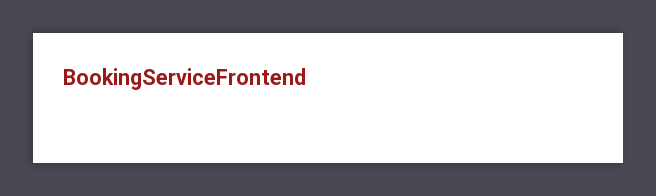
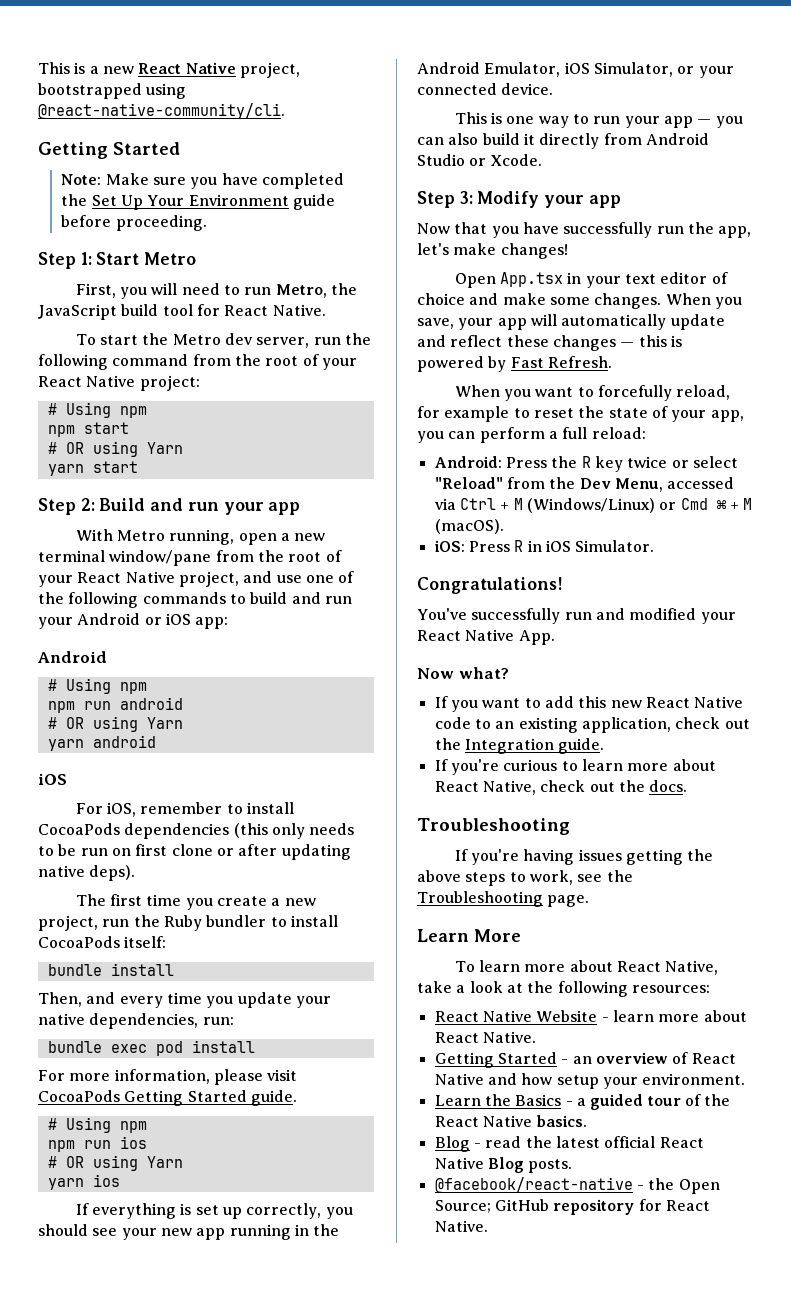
- BookingServiceFrontend
+ This is a new React Native project, bootstrapped using @react-native-community/cli.
+ Getting Started
+ Note: Make sure you have completed the Set Up Your Environment guide before proceeding.
+ Step 1: Start Metro
+ First, you will need to run Metro, the JavaScript build tool for React Native.
+ To start the Metro dev server, run the following command from the root of your React Native project:
+ # Using npm
+ npm start
+ # OR using Yarn
+ yarn start
+ Step 2: Build and run your app
+ With Metro running, open a new terminal window/pane from the root of your React Native project, and use one of the following commands to build and run your Android or iOS app:
+ Android
+ # Using npm
+ npm run android
+ # OR using Yarn
+ yarn android
+ iOS
+ For iOS, remember to install CocoaPods dependencies (this only needs to be run on first clone or after updating native deps).
+ The first time you create a new project, run the Ruby bundler to install CocoaPods itself:
+ bundle install
+ Then, and every time you update your native dependencies, run:
+ bundle exec pod install
+ For more information, please visit CocoaPods Getting Started guide.
+ # Using npm
+ npm run ios
+ # OR using Yarn
+ yarn ios
+ If everything is set up correctly, you should see your new app running in the Android Emulator, iOS Simulator, or your connected device.
+ This is one way to run your app — you can also build it directly from Android Studio or Xcode.
+ Step 3: Modify your app
+ Now that you have successfully run the app, let's make changes!
+ Open App.tsx in your text editor of choice and make some changes. When you save, your app will automatically update and reflect these changes — this is powered by Fast Refresh.
+ When you want to forcefully reload, for example to reset the state of your app, you can perform a full reload:
+ Android: Press the R key twice or select "Reload" from the Dev Menu, accessed via Ctrl + M (Windows/Linux) or Cmd ⌘ + M (macOS).
+ iOS: Press R in iOS Simulator.
+ Congratulations!
+ You've successfully run and modified your React Native App.
+ Now what?
+ If you want to add this new React Native code to an existing application, check out the Integration guide.
+ If you're curious to learn more about React Native, check out the docs.
+ Troubleshooting
+ If you're having issues getting the above steps to work, see the Troubleshooting page.
+ Learn More
+ To learn more about React Native, take a look at the following resources:
+ React Native Website - learn more about React Native.
+ Getting Started - an overview of React Native and how setup your environment.
+ Learn the Basics - a guided tour of the React Native basics.
+ Blog - read the latest official React Native Blog posts.
+ @facebook/react-native - the Open Source; GitHub repository for React Native.

